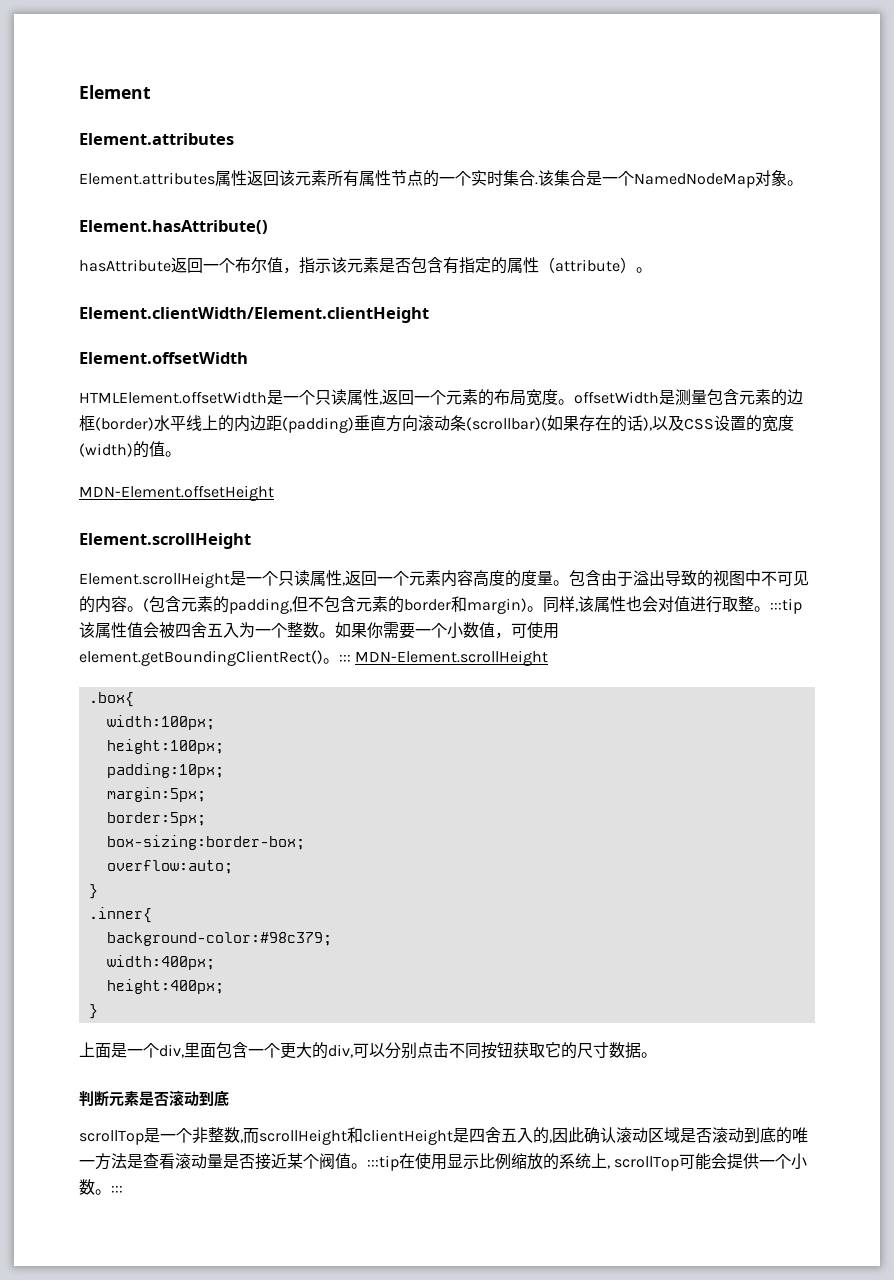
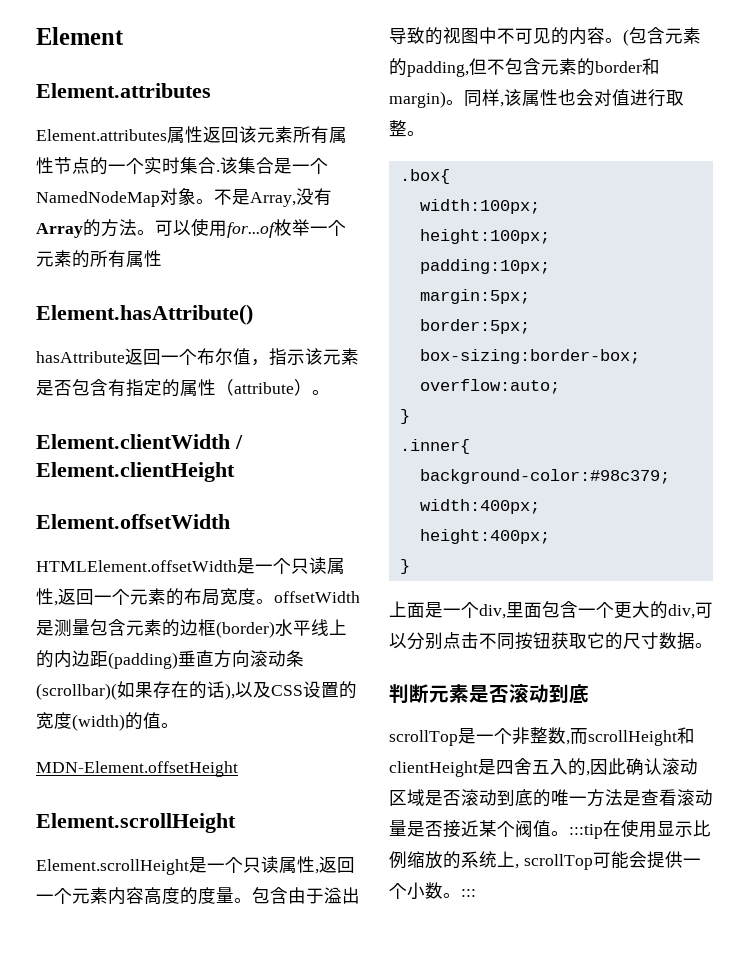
+ 不是Array,没有Array的方法。可以使用for...of枚举一个元素的所有属性
- Element.clientWidth/Element.clientHeight
+ Element.clientWidth / Element.clientHeight
- 同样,该属性也会对值进行取整。:::tip该属性值会被四舍五入为一个整数。如果你需要一个小数值，可使用element.getBoundingClientRect()。::: MDN-Element.scrollHeight
+ 同样,该属性也会对值进行取整。

